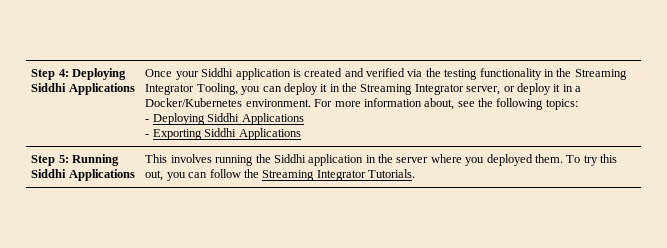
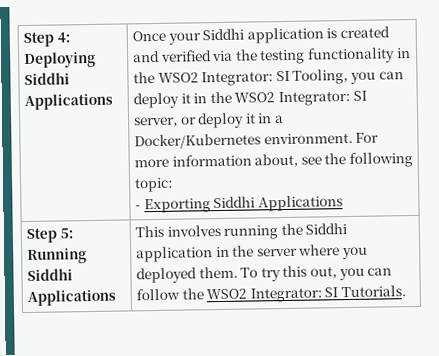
- Once your Siddhi application is created and verified via the testing functionality in the Streaming Integrator Tooling, you can deploy it in the Streaming Integrator server, or deploy it in a Docker/Kubernetes environment.
+ Once your Siddhi application is created and verified via the testing functionality in the WSO2 Integrator: SI Tooling, you can deploy it in the WSO2 Integrator: SI server, or deploy it in a Docker/Kubernetes environment.
- For more information about, see the following topics:
- - Deploying Siddhi Applications
+ For more information about, see the following topic:
- Step 5: Running Siddhi Applications | This involves running the Siddhi application in the server where you deployed them. To try this out, you can follow the Streaming Integrator Tutorials.
+ Step 5: Running Siddhi Applications | This involves running the Siddhi application in the server where you deployed them. To try this out, you can follow the WSO2 Integrator: SI Tutorials.

